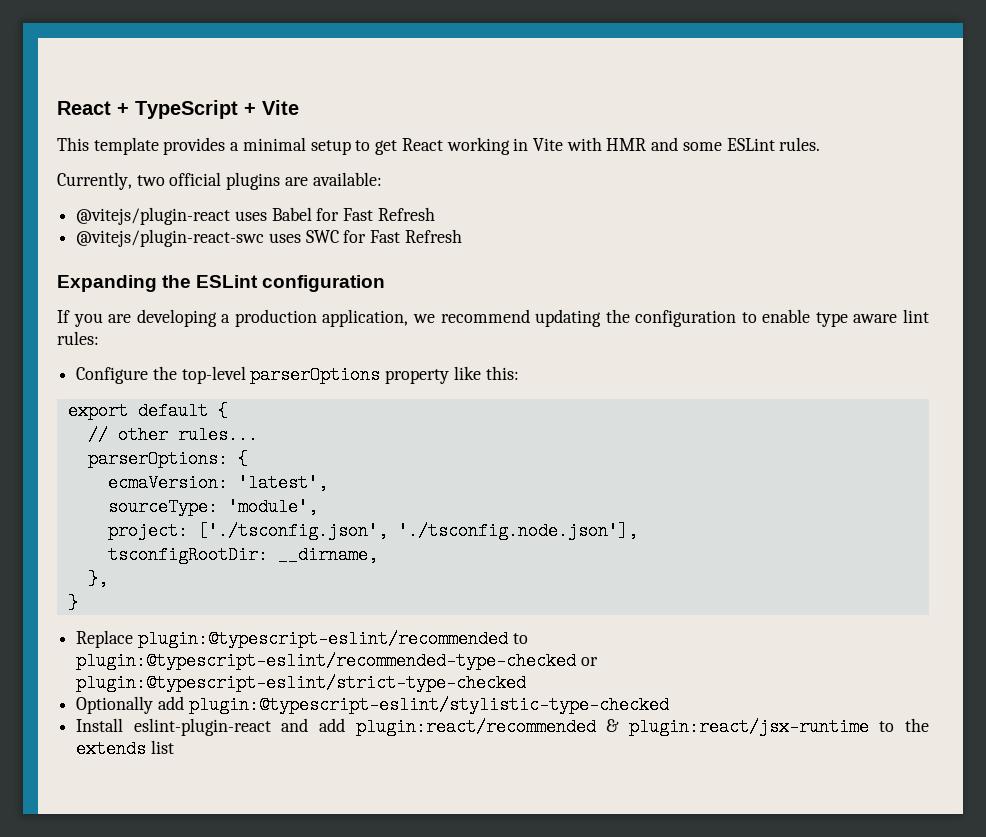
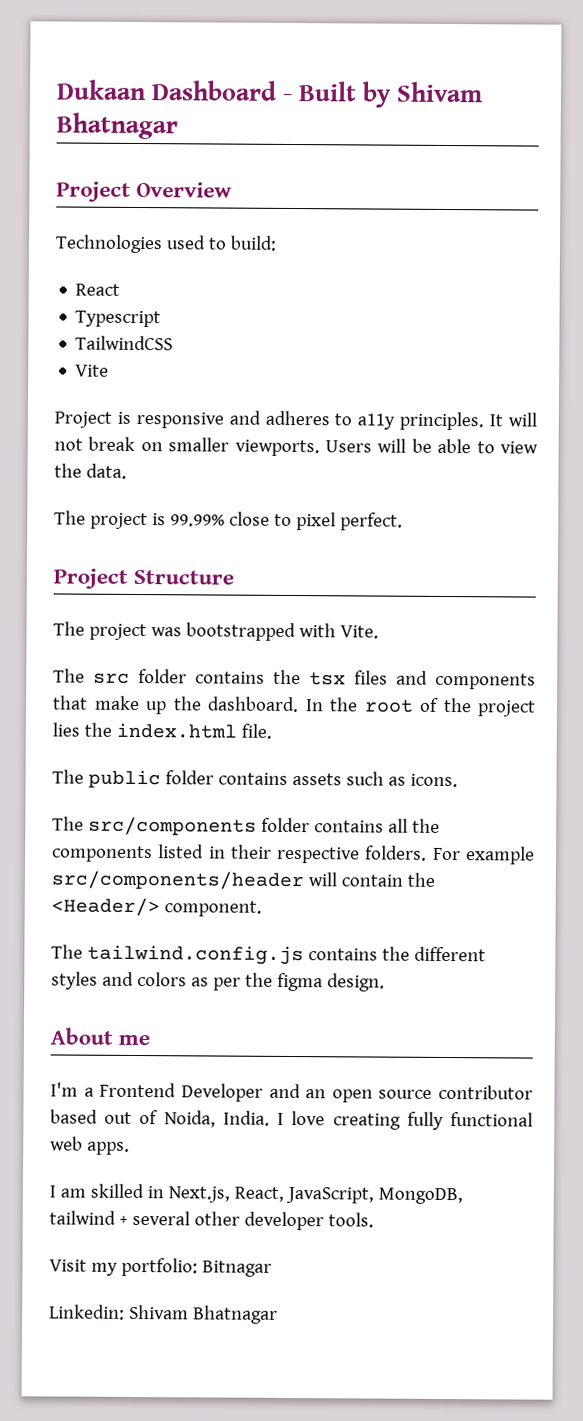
- React + TypeScript + Vite
- This template provides a minimal setup to get React working in Vite with HMR and some ESLint rules.
- Currently, two official plugins are available:
- @vitejs/plugin-react uses Babel for Fast Refresh
- @vitejs/plugin-react-swc uses SWC for Fast Refresh
- Expanding the ESLint configuration
- If you are developing a production application, we recommend updating the configuration to enable type aware lint rules:
- Configure the top-level parserOptions property like this:
- export default {
- // other rules...
- parserOptions: {
- ecmaVersion: 'latest',
- sourceType: 'module',
- project: ['./tsconfig.json', './tsconfig.node.json'],
- tsconfigRootDir: __dirname,
- },
- }
- Replace plugin:@typescript-eslint/recommended to plugin:@typescript-eslint/recommended-type-checked or plugin:@typescript-eslint/strict-type-checked
- Optionally add plugin:@typescript-eslint/stylistic-type-checked
- Install eslint-plugin-react and add plugin:react/recommended & plugin:react/jsx-runtime to the extends list
+ Dukaan Dashboard - Built by Shivam Bhatnagar
+ Project Overview
+ Technologies used to build:
+ React
+ Typescript
+ TailwindCSS
+ Vite
+ Project is responsive and adheres to a11y principles. It will not break on smaller viewports. Users will be able to view the data.
+ The project is 99.99% close to pixel perfect.
+ Project Structure
+ The project was bootstrapped with Vite.
+ The src folder contains the tsx files and components that make up the dashboard. In the root of the project lies the index.html file.
+ The public folder contains assets such as icons.
+ The src/components folder contains all the components listed in their respective folders. For example src/components/header will contain the <Header/> component.
+ The tailwind.config.js contains the different styles and colors as per the figma design.
+ About me
+ I'm a Frontend Developer and an open source contributor based out of Noida, India. I love creating fully functional web apps.
+ I am skilled in Next.js, React, JavaScript, MongoDB, tailwind + several other developer tools.
+ Visit my portfolio: Bitnagar
+ Linkedin: Shivam Bhatnagar

